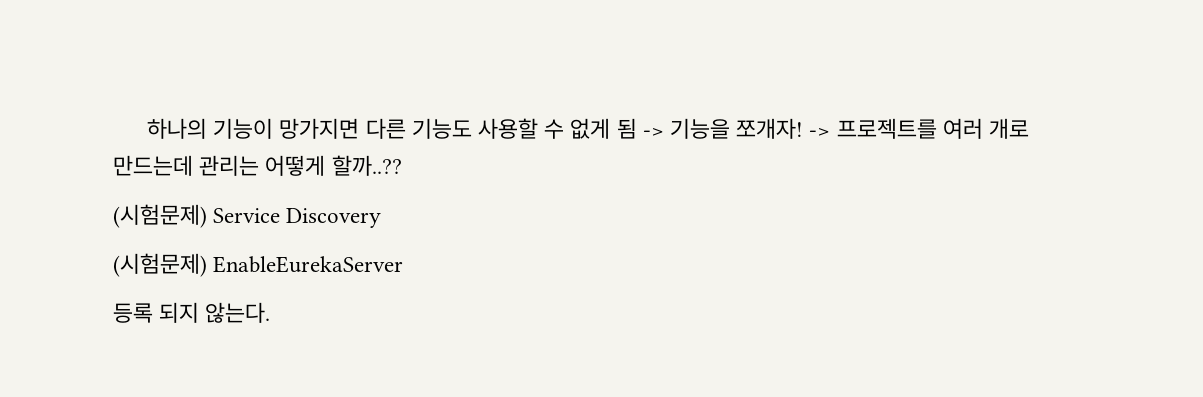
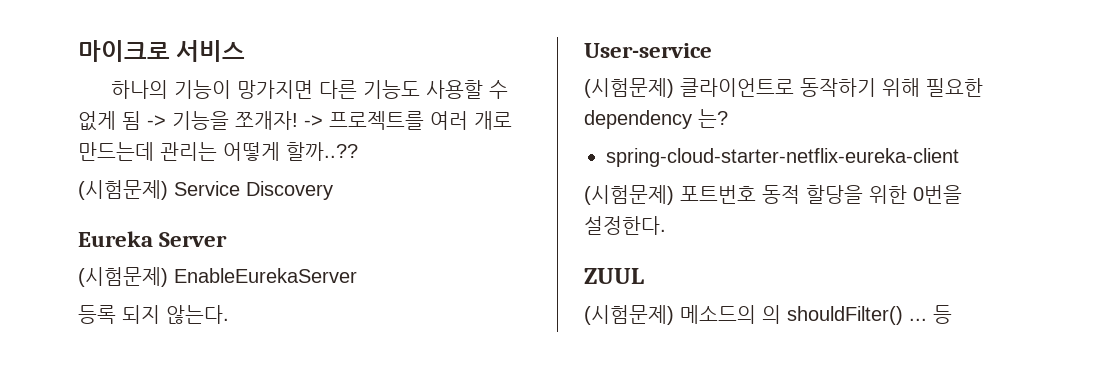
+ 마이크로 서비스
+ Eureka Server
+ User-service
+ (시험문제) 클라이언트로 동작하기 위해 필요한 dependency 는?
+ spring-cloud-starter-netflix-eureka-client
+ (시험문제) 포트번호 동적 할당을 위한 0번을 설정한다.
+ ZUUL
+ (시험문제) 메소드의 의 shouldFilter() ... 등

